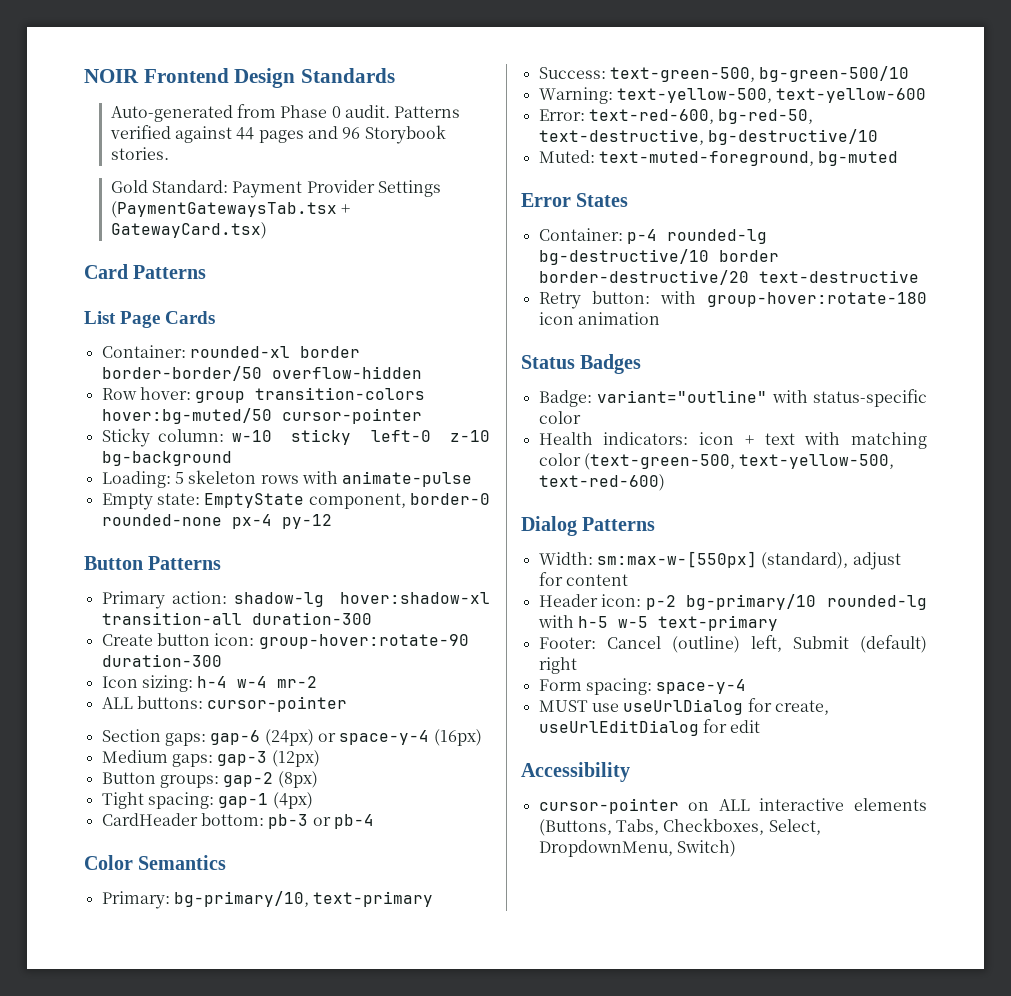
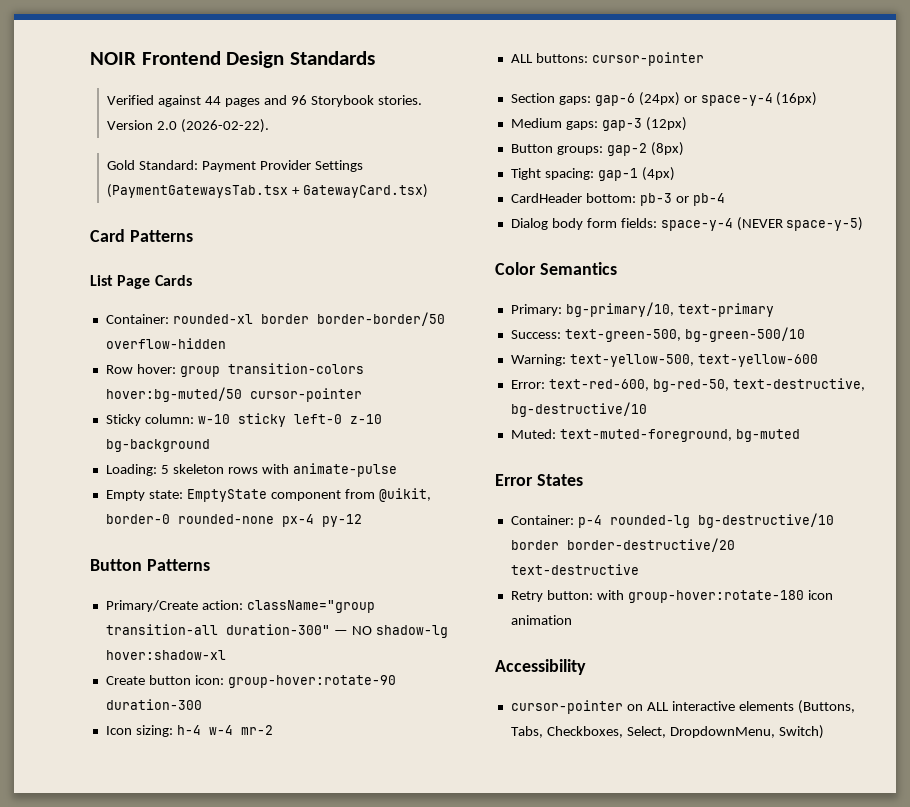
- Auto-generated from Phase 0 audit. Patterns verified against 44 pages and 96 Storybook stories.
+ Verified against 44 pages and 96 Storybook stories. Version 2.0 (2026-02-22).
- Empty state: EmptyState component, border-0 rounded-none px-4 py-12
+ Empty state: EmptyState component from @uikit, border-0 rounded-none px-4 py-12
- Primary action: shadow-lg hover:shadow-xl transition-all duration-300
+ Primary/Create action: className="group transition-all duration-300" — NO shadow-lg hover:shadow-xl
+ Dialog body form fields: space-y-4 (NEVER space-y-5)
- Status Badges
- Badge: variant="outline" with status-specific color
- Health indicators: icon + text with matching color (text-green-500, text-yellow-500, text-red-600)
- Dialog Patterns
- Width: sm:max-w-[550px] (standard), adjust for content
- Header icon: p-2 bg-primary/10 rounded-lg with h-5 w-5 text-primary
- Footer: Cancel (outline) left, Submit (default) right
- Form spacing: space-y-4
- MUST use useUrlDialog for create, useUrlEditDialog for edit

